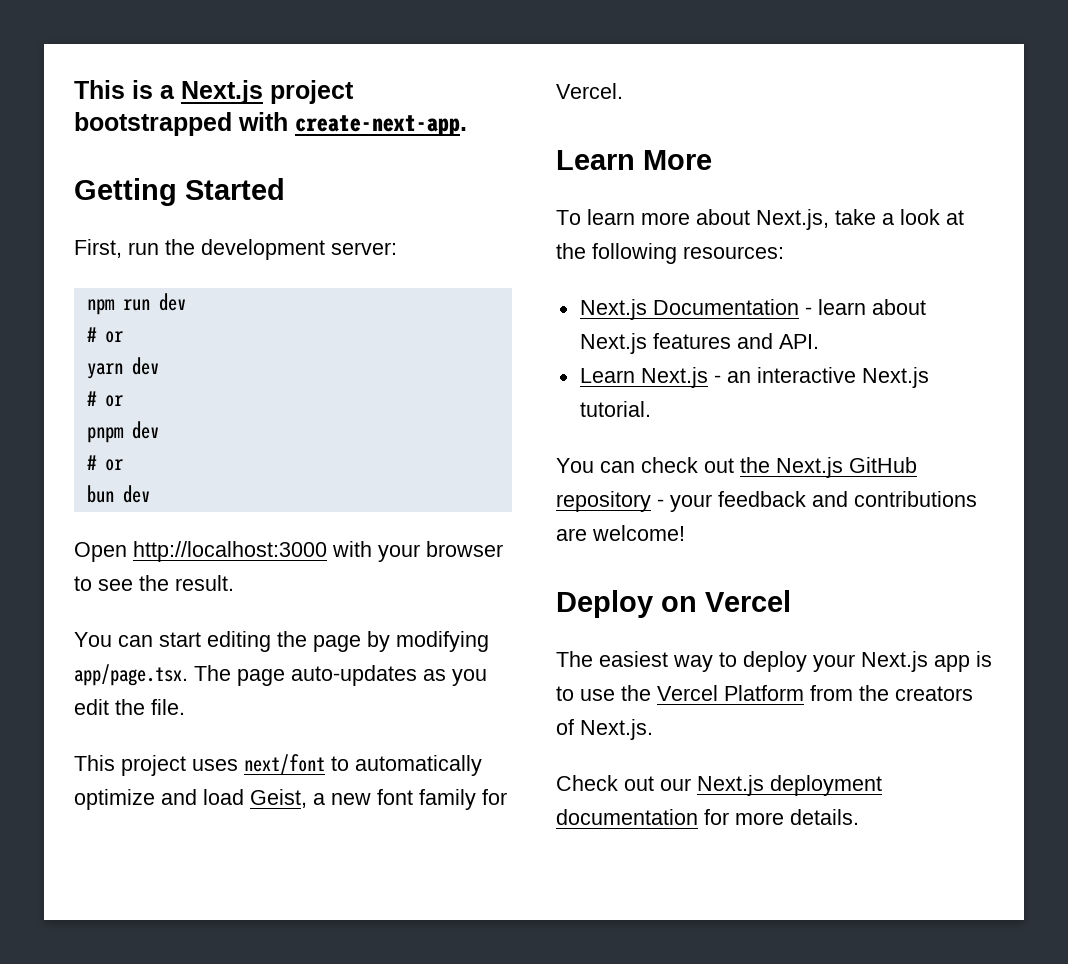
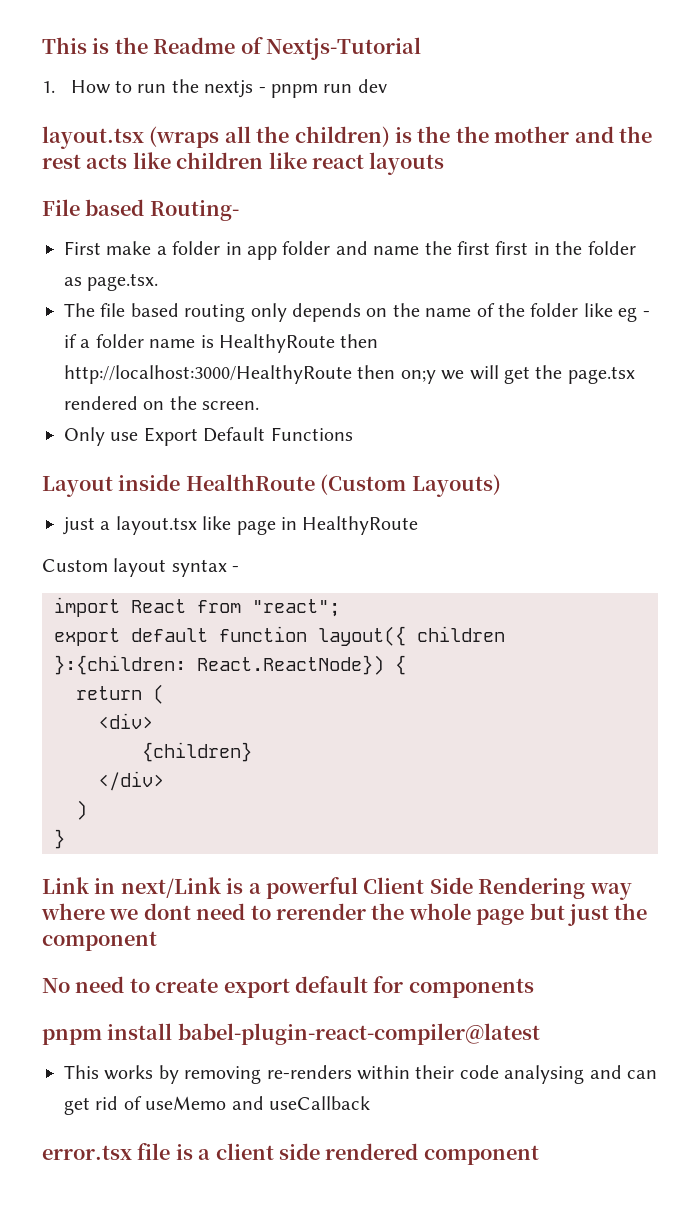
- This is a Next.js project bootstrapped with create-next-app.
- Getting Started
- First, run the development server:
- npm run dev
- # or
- yarn dev
- # or
- pnpm dev
- # or
- bun dev
- Open http://localhost:3000 with your browser to see the result.
- You can start editing the page by modifying app/page.tsx. The page auto-updates as you edit the file.
- This project uses next/font to automatically optimize and load Geist, a new font family for Vercel.
- Learn More
- To learn more about Next.js, take a look at the following resources:
- Next.js Documentation - learn about Next.js features and API.
- Learn Next.js - an interactive Next.js tutorial.
- You can check out the Next.js GitHub repository - your feedback and contributions are welcome!
- Deploy on Vercel
- The easiest way to deploy your Next.js app is to use the Vercel Platform from the creators of Next.js.
- Check out our Next.js deployment documentation for more details.
+ This is the Readme of Nextjs-Tutorial
+ 1. How to run the nextjs - pnpm run dev
+ layout.tsx (wraps all the children) is the the mother and the rest acts like children like react layouts
+ File based Routing-
+ First make a folder in app folder and name the first first in the folder as page.tsx.
+ The file based routing only depends on the name of the folder like eg - if a folder name is HealthyRoute then http://localhost:3000/HealthyRoute then on;y we will get the page.tsx rendered on the screen.
+ Only use Export Default Functions
+ Layout inside HealthRoute (Custom Layouts)
+ just a layout.tsx like page in HealthyRoute
+ Custom layout syntax -
+ import React from "react";
+ export default function layout({ children }:{children: React.ReactNode}) {
+ return (
+ <div>
+ {children}
+ </div>
+ )
+ }
+ Link in next/Link is a powerful Client Side Rendering way where we dont need to rerender the whole page but just the component
+ No need to create export default for components
+ pnpm install babel-plugin-react-compiler@latest
+ This works by removing re-renders within their code analysing and can get rid of useMemo and useCallback
+ error.tsx file is a client side rendered component

